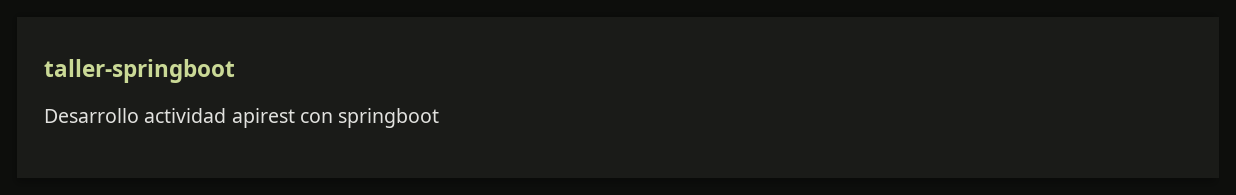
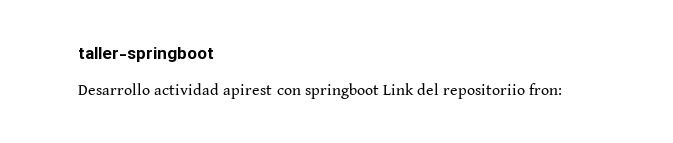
- Desarrollo actividad apirest con springboot
+ Desarrollo actividad apirest con springboot Link del repositoriio fron:

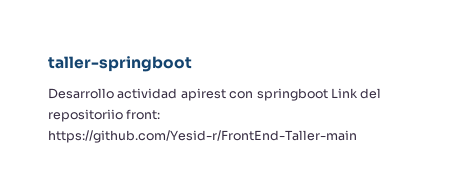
- Desarrollo actividad apirest con springboot Link del repositoriio fron:
+ Desarrollo actividad apirest con springboot Link del repositoriio front: https://github.com/Yesid-r/FrontEnd-Taller-main

